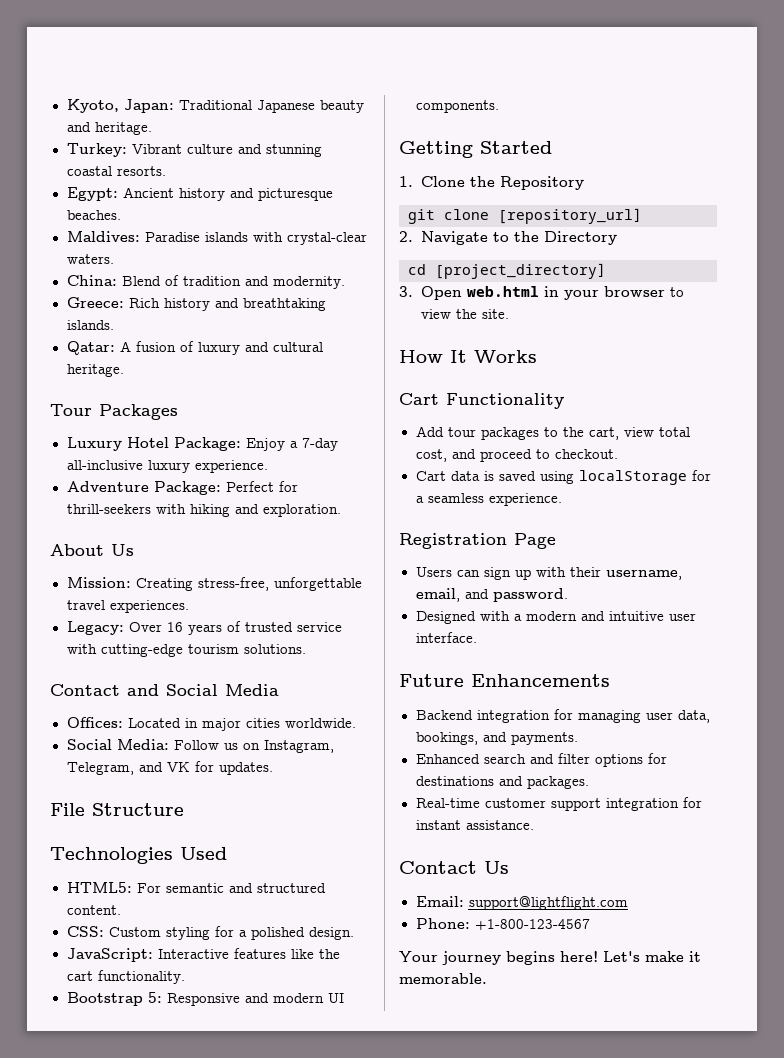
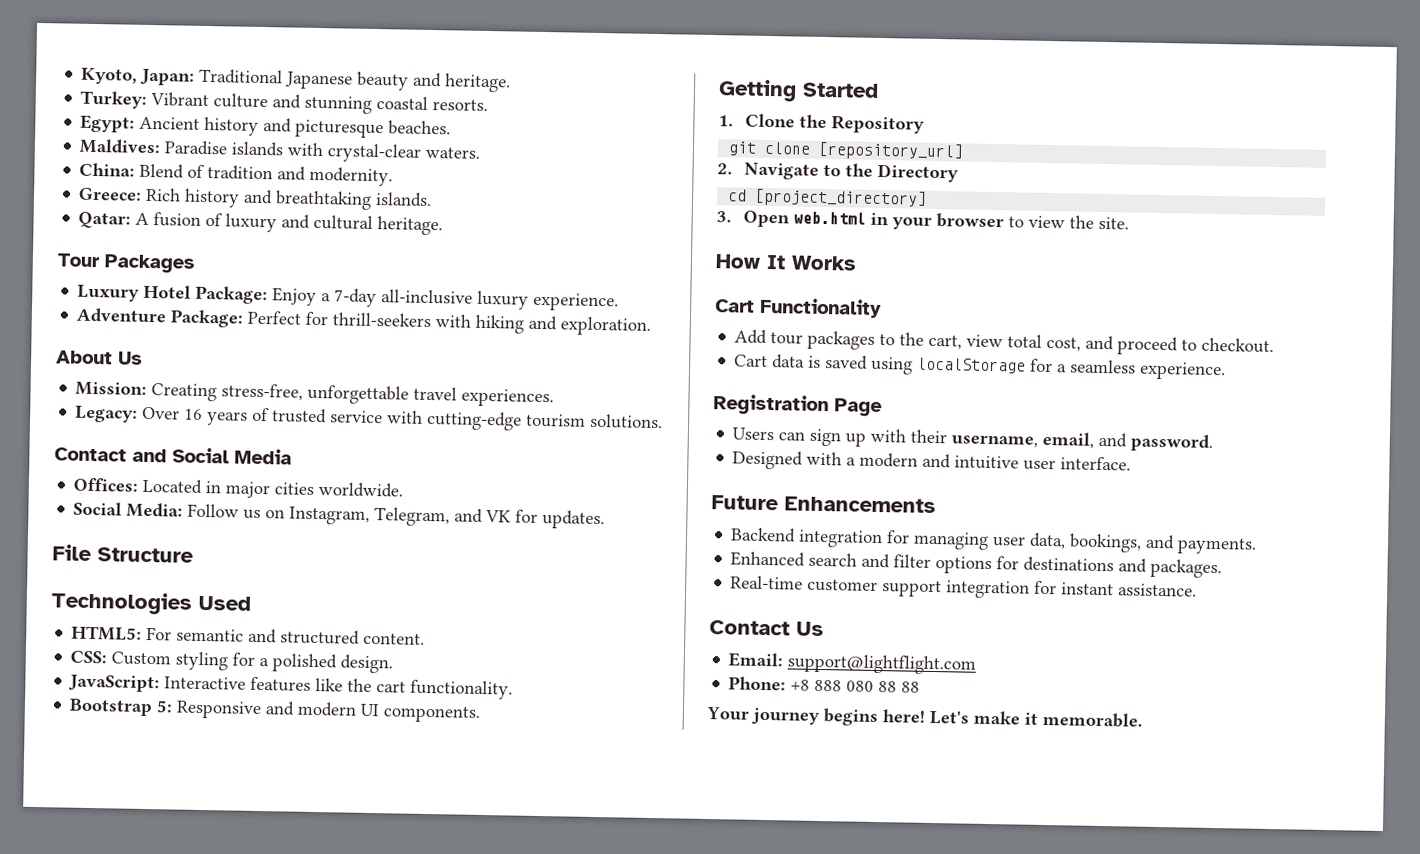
- Phone: +1-800-123-4567
+ Phone: +8 888 080 88 88

